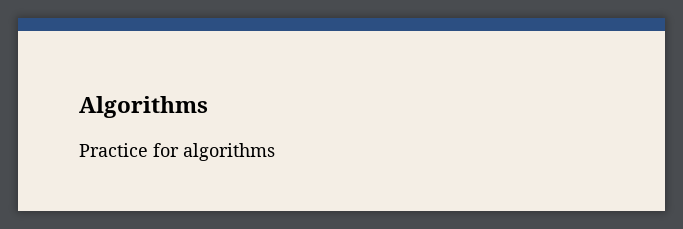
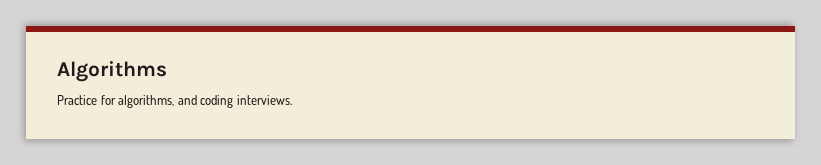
- Practice for algorithms
+ Practice for algorithms, and coding interviews.

